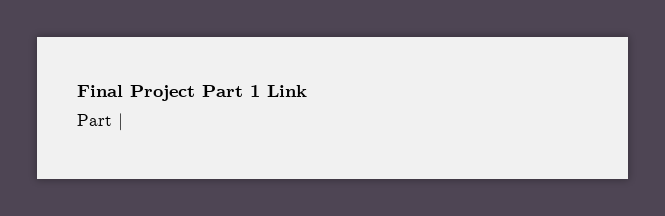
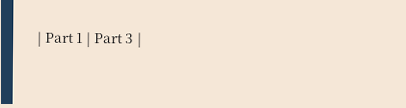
- Final Project Part 1 Link
- Part |
+ | Part 1 | Part 3 |

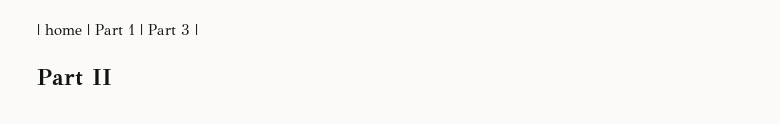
- | Part 1 | Part 3 |
+ | home | Part 1 | Part 3 |
+ Part II

